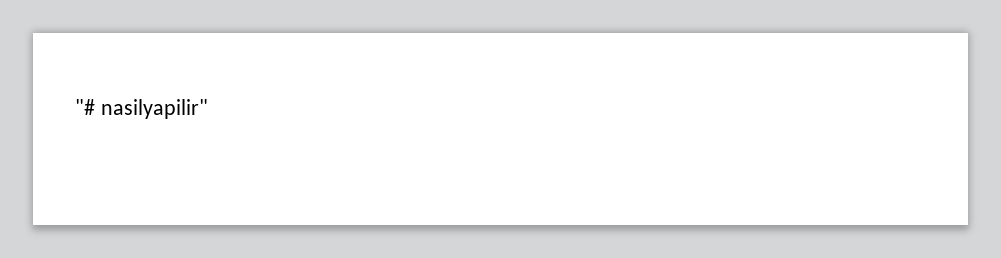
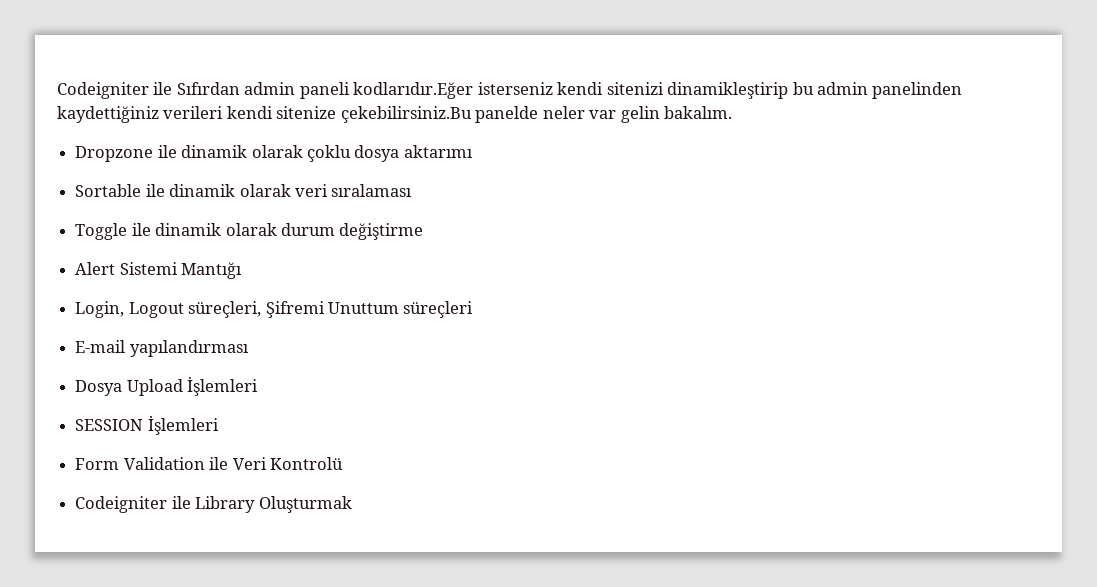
- "# nasilyapilir"
+ Codeigniter ile Sıfırdan admin paneli kodlarıdır.Eğer isterseniz kendi sitenizi dinamikleştirip bu admin panelinden kaydettiğiniz verileri kendi sitenize çekebilirsiniz.Bu panelde neler var gelin bakalım.
+ Dropzone ile dinamik olarak çoklu dosya aktarımı
+ Sortable ile dinamik olarak veri sıralaması
+ Toggle ile dinamik olarak durum değiştirme
+ Alert Sistemi Mantığı
+ Login, Logout süreçleri, Şifremi Unuttum süreçleri
+ E-mail yapılandırması
+ Dosya Upload İşlemleri
+ SESSION İşlemleri
+ Form Validation ile Veri Kontrolü
+ Codeigniter ile Library Oluşturmak

